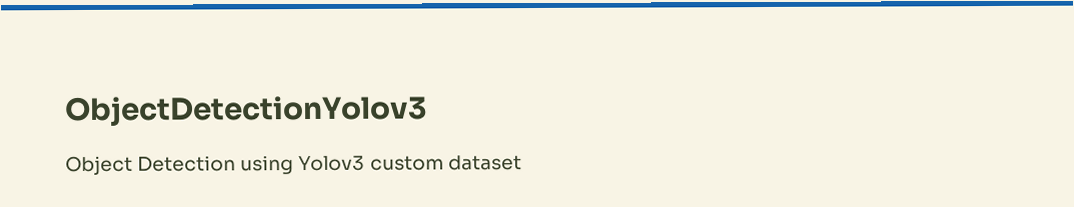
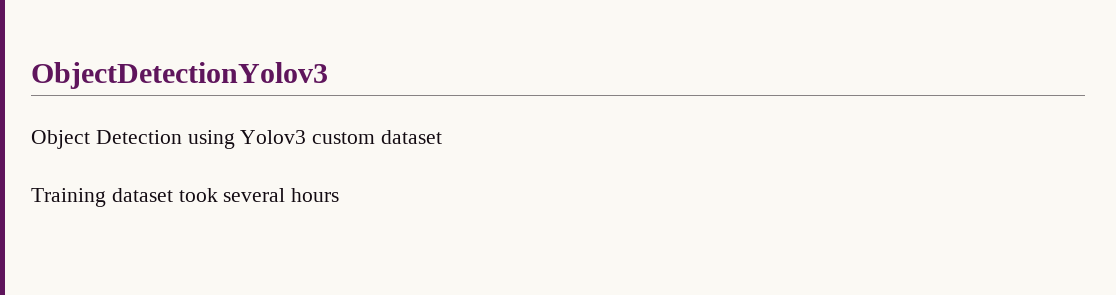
+ Training dataset took several hours

